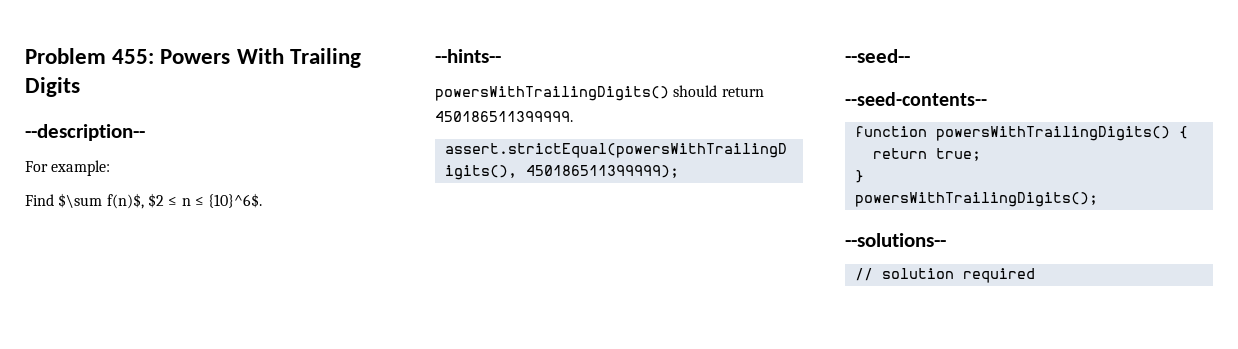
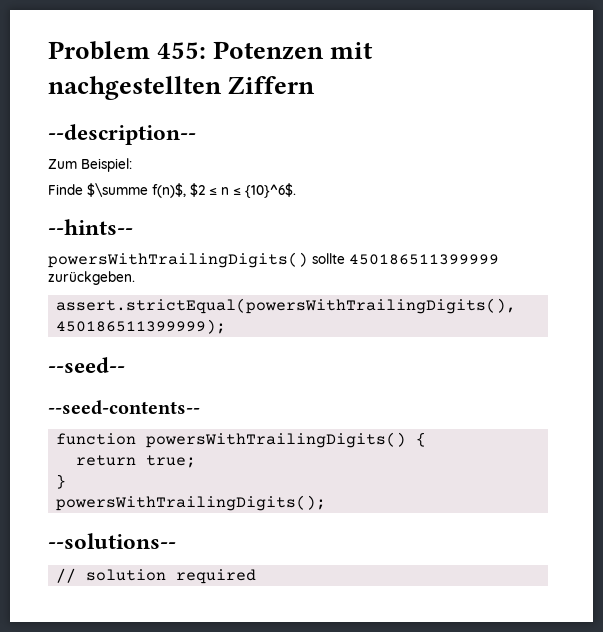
- Problem 455: Powers With Trailing Digits
+ Problem 455: Potenzen mit nachgestellten Ziffern
  --description--
- For example:
- Find $\sum f(n)$, $2 ≤ n ≤ {10}^6$.
+ Zum Beispiel:
+ Finde $\summe f(n)$, $2 ≤ n ≤ {10}^6$.
- powersWithTrailingDigits() should return 450186511399999.
+ powersWithTrailingDigits() sollte 450186511399999 zurückgeben.

